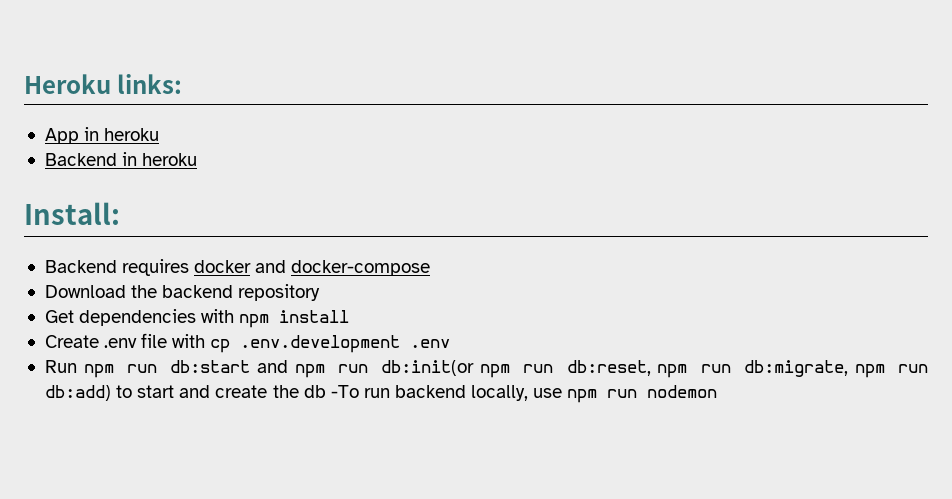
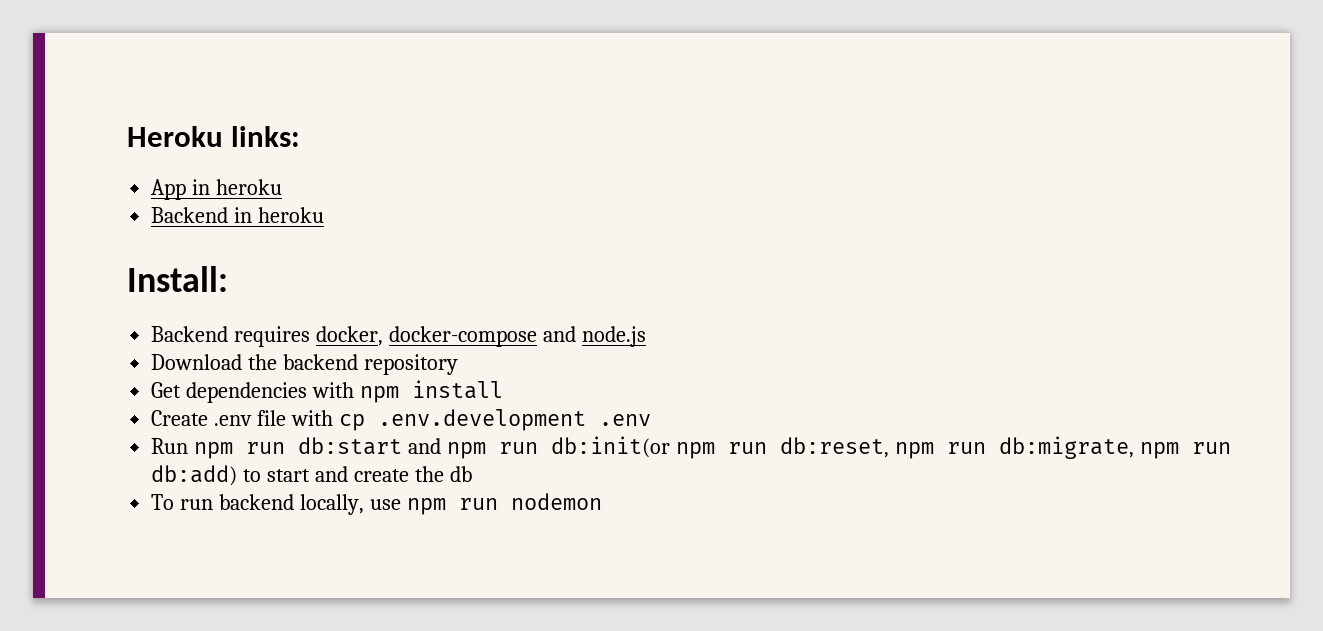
- Backend requires docker and docker-compose
+ Backend requires docker, docker-compose and node.js
- Run npm run db:start and npm run db:init(or npm run db:reset, npm run db:migrate, npm run db:add) to start and create the db -To run backend locally, use npm run nodemon
+ Run npm run db:start and npm run db:init(or npm run db:reset, npm run db:migrate, npm run db:add) to start and create the db
+ To run backend locally, use npm run nodemon

